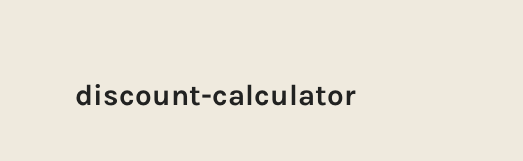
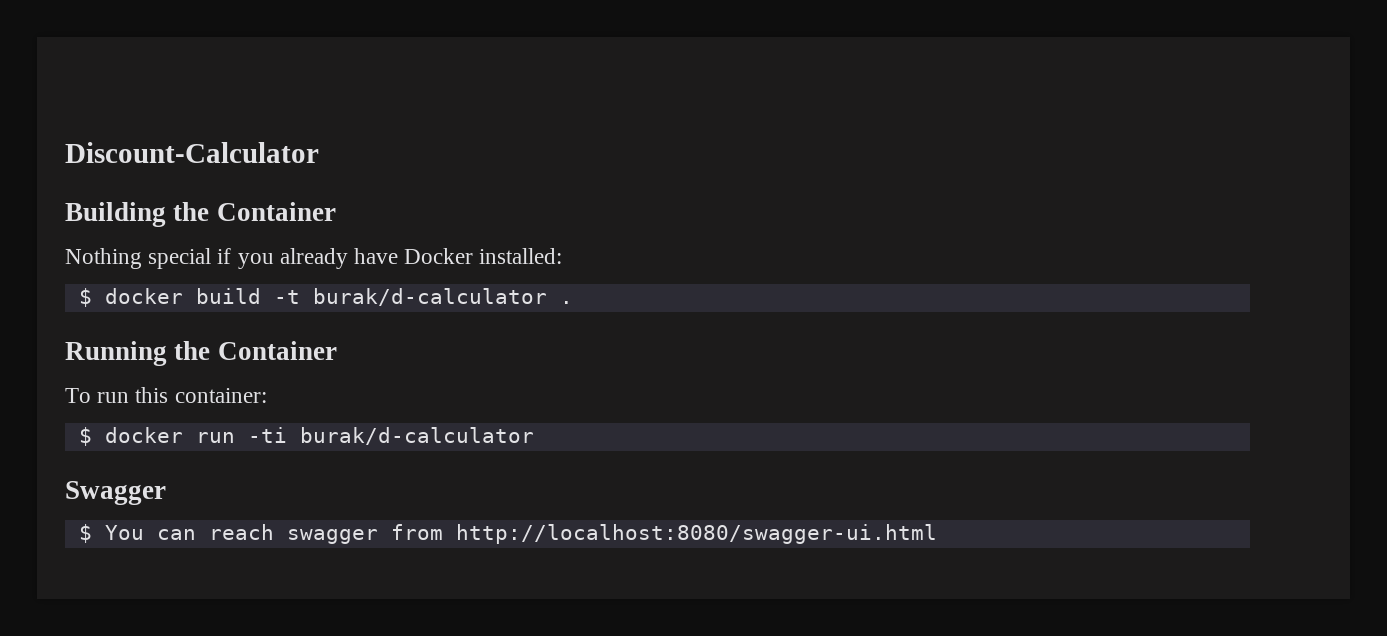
- discount-calculator
+ Discount-Calculator
+ Building the Container
+ Nothing special if you already have Docker installed:
+ $ docker build -t burak/d-calculator .
+ Running the Container
+ To run this container:
+ $ docker run -ti burak/d-calculator
+ Swagger
+ $ You can reach swagger from http://localhost:8080/swagger-ui.html

